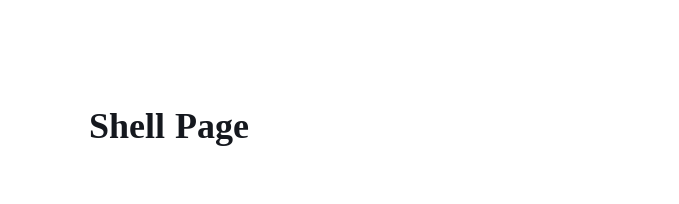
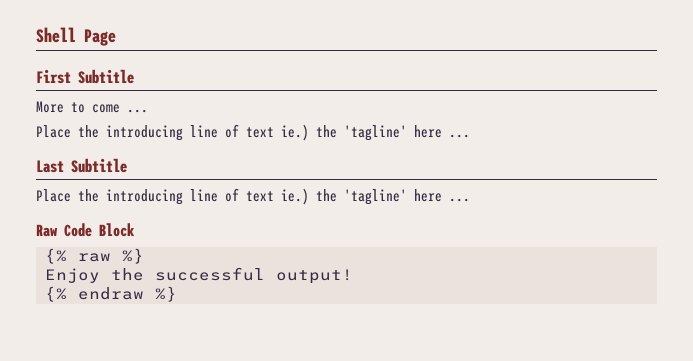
+ First Subtitle
+ More to come ...
+ Place the introducing line of text ie.) the 'tagline' here ...
+ Last Subtitle
+ Place the introducing line of text ie.) the 'tagline' here ...
+ Raw Code Block
+ {% raw %}
+ Enjoy the successful output!
+ {% endraw %}

